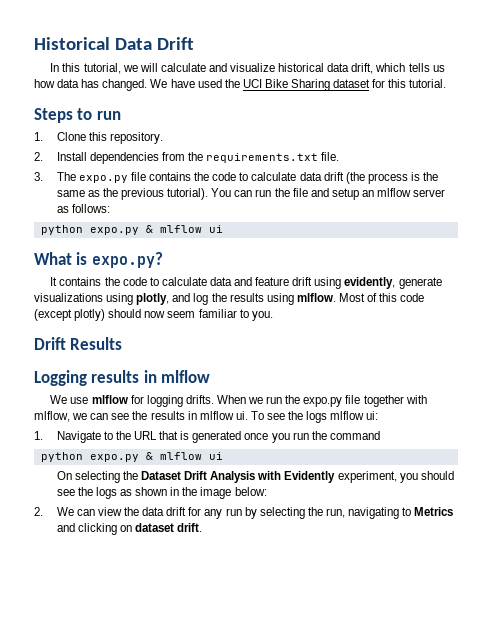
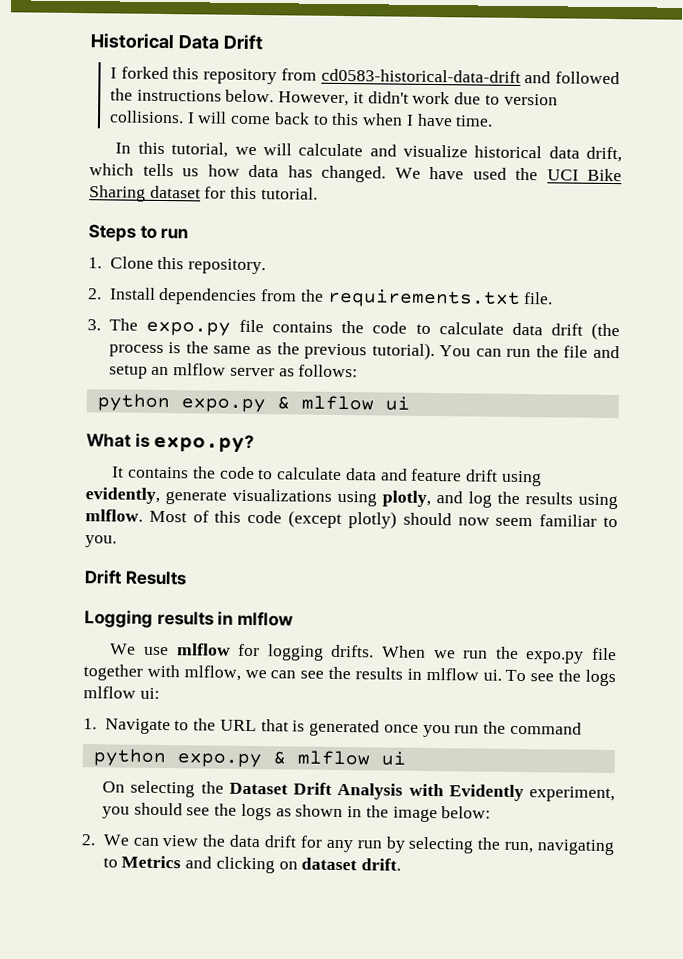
+ I forked this repository from cd0583-historical-data-drift and followed the instructions below. However, it didn't work due to version collisions. I will come back to this when I have time.

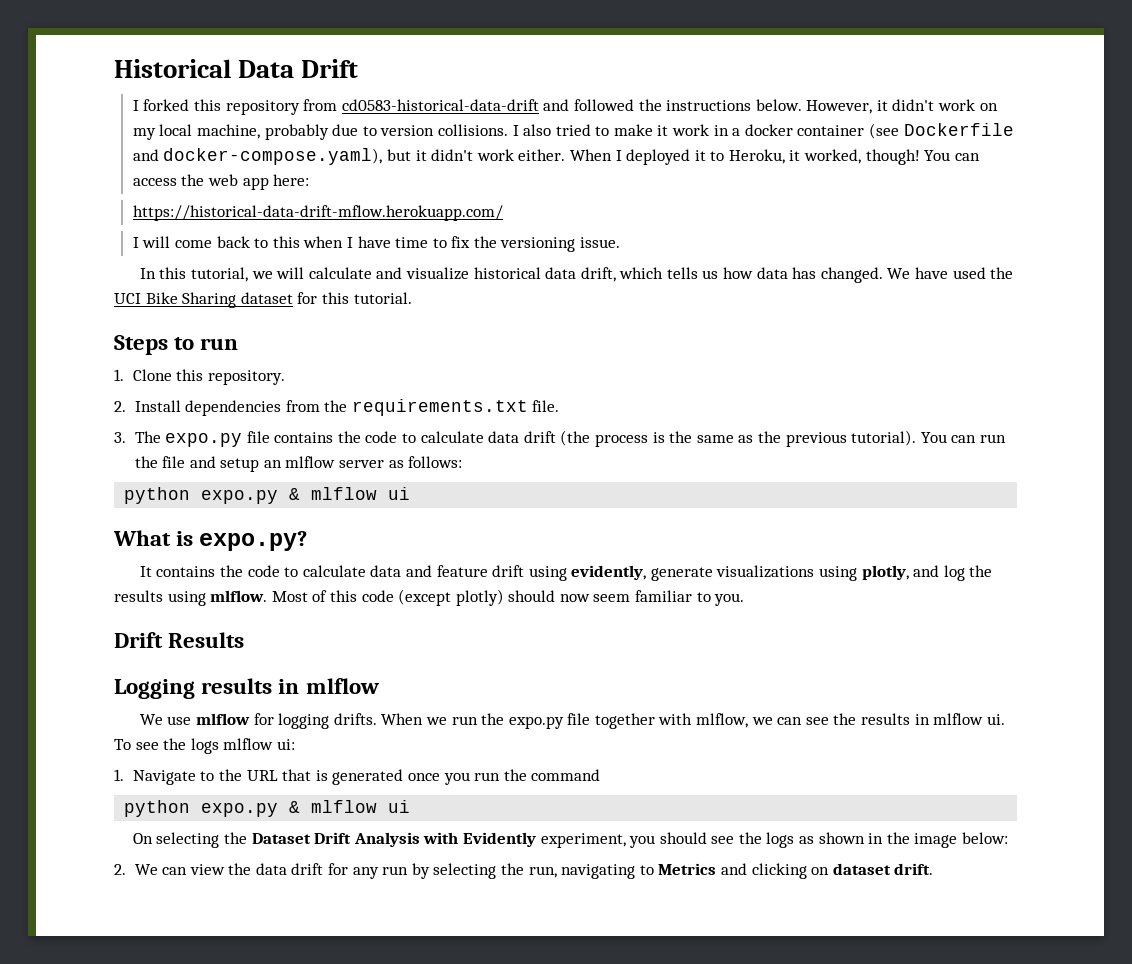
- However, it didn't work due to version collisions.
+ However, it didn't work on my local machine, probably due to version collisions.
- I will come back to this when I have time.
+ I also tried to make it work in a docker container (see Dockerfile and docker-compose.yaml), but it didn't work either. When I deployed it to Heroku, it worked, though! You can access the web app here:
+ https://historical-data-drift-mflow.herokuapp.com/
+ I will come back to this when I have time to fix the versioning issue.

